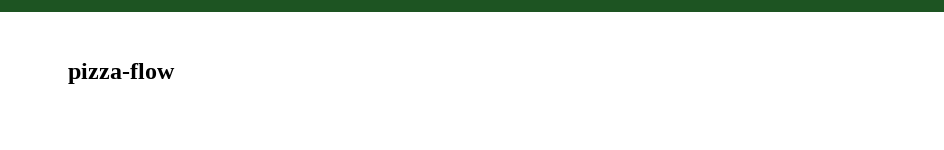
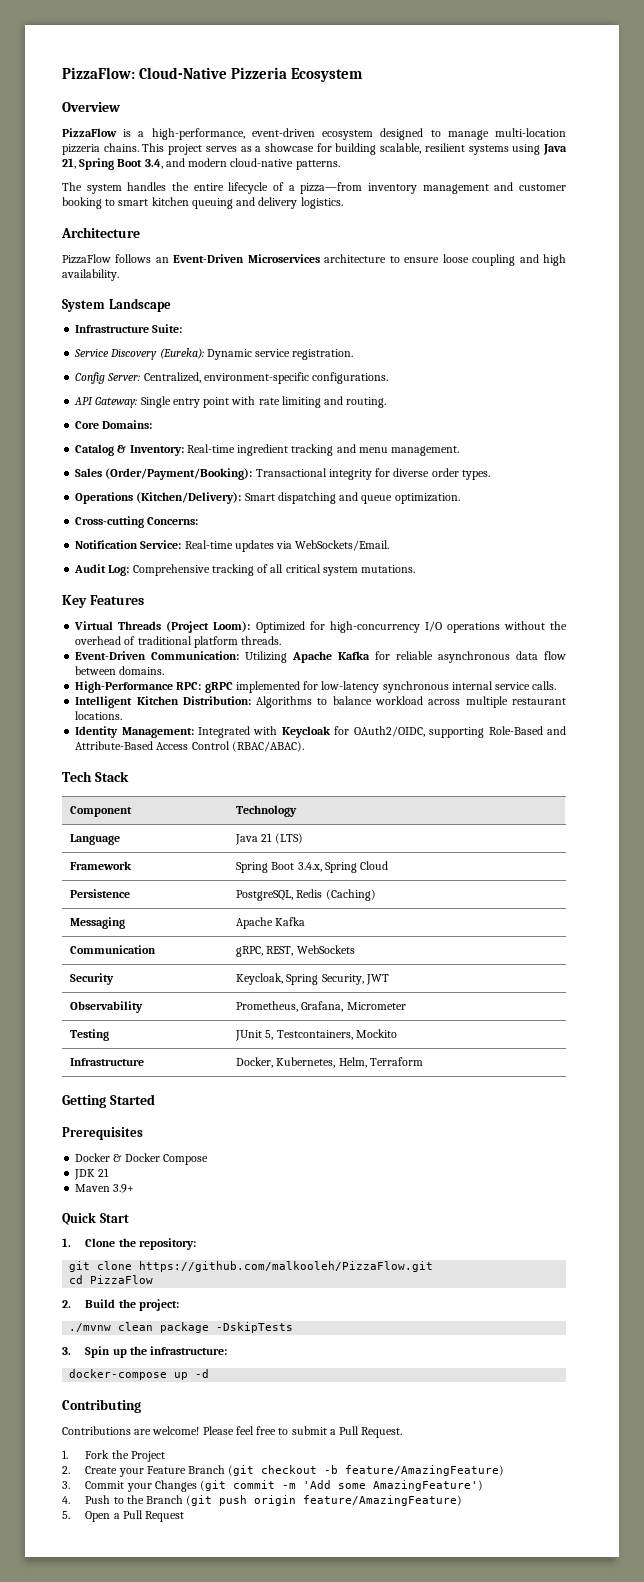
- pizza-flow
+ PizzaFlow: Cloud-Native Pizzeria Ecosystem
+ Overview
+ PizzaFlow is a high-performance, event-driven ecosystem designed to manage multi-location pizzeria chains. This project serves as a showcase for building scalable, resilient systems using Java 21, Spring Boot 3.4, and modern cloud-native patterns.
+ The system handles the entire lifecycle of a pizza—from inventory management and customer booking to smart kitchen queuing and delivery logistics.
+ Architecture
+ PizzaFlow follows an Event-Driven Microservices architecture to ensure loose coupling and high availability.
+ System Landscape
+ Infrastructure Suite:
+ Service Discovery (Eureka): Dynamic service registration.
+ Config Server: Centralized, environment-specific configurations.
+ API Gateway: Single entry point with rate limiting and routing.
+ Core Domains:
+ Catalog & Inventory: Real-time ingredient tracking and menu management.
+ Sales (Order/Payment/Booking): Transactional integrity for diverse order types.
+ Operations (Kitchen/Delivery): Smart dispatching and queue optimization.
+ Cross-cutting Concerns:
+ Notification Service: Real-time updates via WebSockets/Email.
+ Audit Log: Comprehensive tracking of all critical system mutations.
+ Key Features
+ Virtual Threads (Project Loom): Optimized for high-concurrency I/O operations without the overhead of traditional platform threads.
+ Event-Driven Communication: Utilizing Apache Kafka for reliable asynchronous data flow between domains.
+ High-Performance RPC: gRPC implemented for low-latency synchronous internal service calls.
+ Intelligent Kitchen Distribution: Algorithms to balance workload across multiple restaurant locations.
+ Identity Management: Integrated with Keycloak for OAuth2/OIDC, supporting Role-Based and Attribute-Based Access Control (RBAC/ABAC).
+ Tech Stack
+ Component | Technology
+ Language | Java 21 (LTS)
+ Framework | Spring Boot 3.4.x, Spring Cloud
+ Persistence | PostgreSQL, Redis (Caching)
+ Messaging | Apache Kafka
+ Communication | gRPC, REST, WebSockets
+ Security | Keycloak, Spring Security, JWT
+ Observability | Prometheus, Grafana, Micrometer
+ Testing | JUnit 5, Testcontainers, Mockito
+ Infrastructure | Docker, Kubernetes, Helm, Terraform
+ Getting Started
+ Prerequisites
+ Docker & Docker Compose
+ JDK 21
+ Maven 3.9+
+ Quick Start
+ 1. Clone the repository:
+ git clone https://github.com/malkooleh/PizzaFlow.git
+ cd PizzaFlow
+ 2. Build the project:
+ ./mvnw clean package -DskipTests
+ 3. Spin up the infrastructure:
+ docker-compose up -d
+ Contributing
+ Contributions are welcome! Please feel free to submit a Pull Request.
+ 1. Fork the Project
+ 2. Create your Feature Branch (git checkout -b feature/AmazingFeature)
+ 3. Commit your Changes (git commit -m 'Add some AmazingFeature')
+ 4. Push to the Branch (git push origin feature/AmazingFeature)
+ 5. Open a Pull Request

